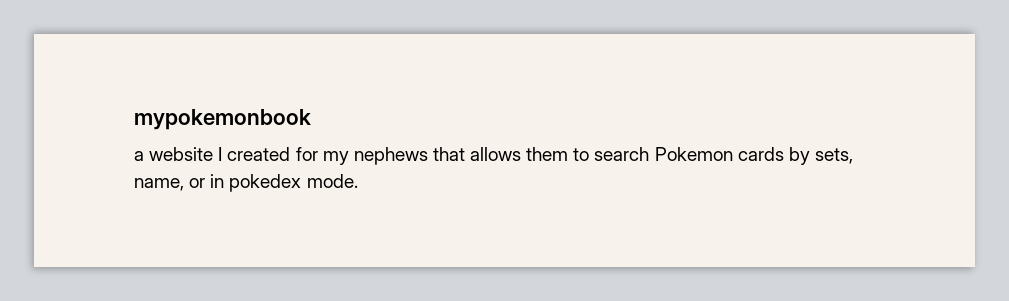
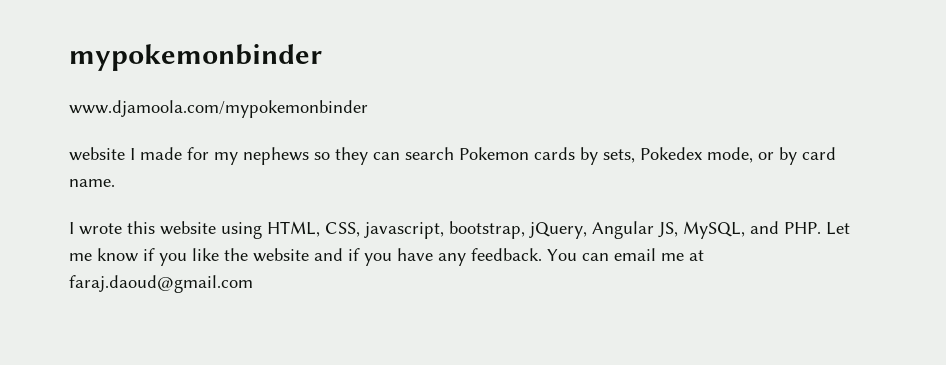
- mypokemonbook
- a website I created for my nephews that allows them to search Pokemon cards by sets, name, or in pokedex mode.
+ mypokemonbinder
+ www.djamoola.com/mypokemonbinder
+ website I made for my nephews so they can search Pokemon cards by sets, Pokedex mode, or by card name.
+ I wrote this website using HTML, CSS, javascript, bootstrap, jQuery, Angular JS, MySQL, and PHP. Let me know if you like the website and if you have any feedback. You can email me at faraj.daoud@gmail.com

